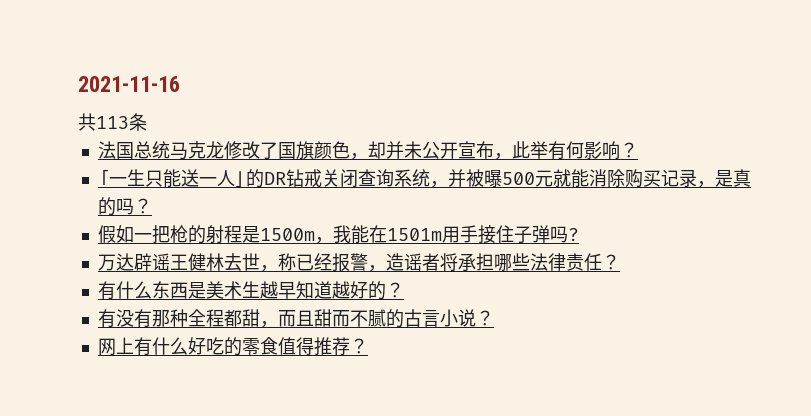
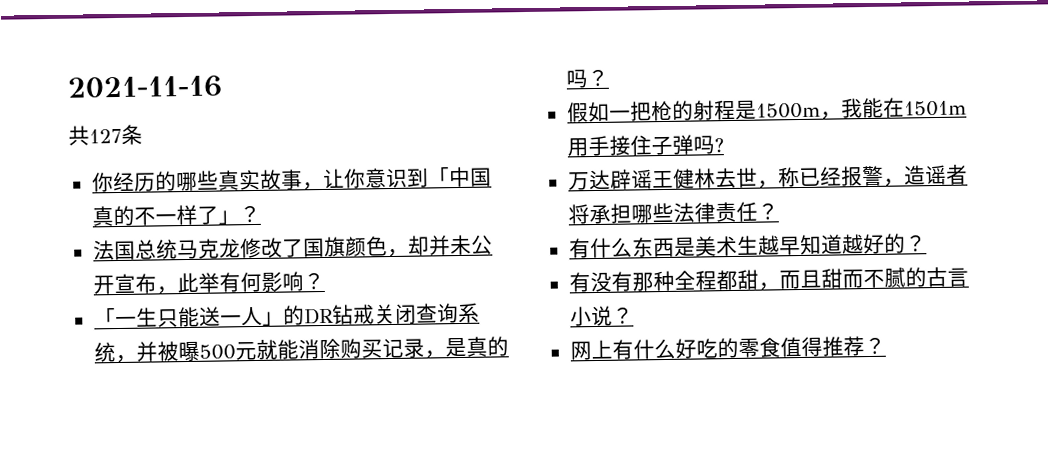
- 共113条
+ 共127条
+ 你经历的哪些真实故事，让你意识到「中国真的不一样了」？

